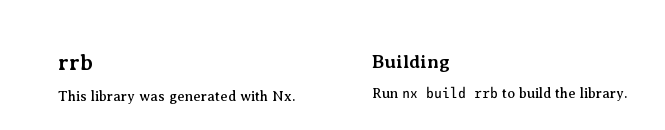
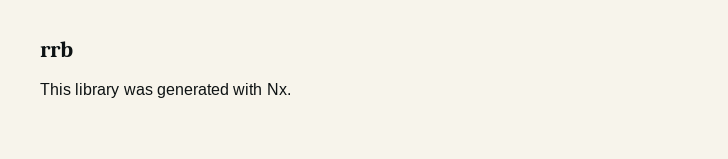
- Building
- Run nx build rrb to build the library.

